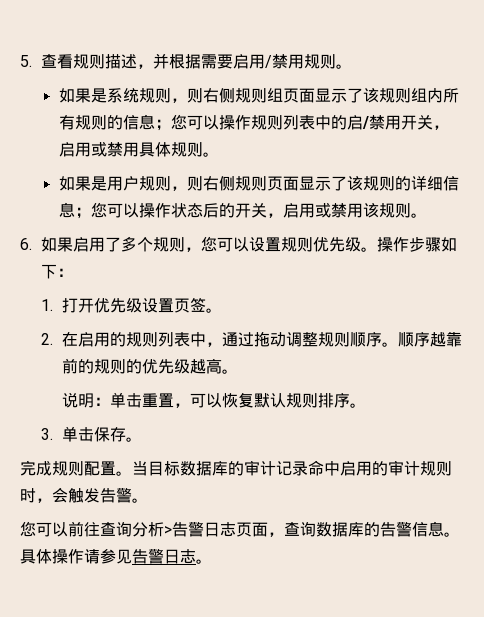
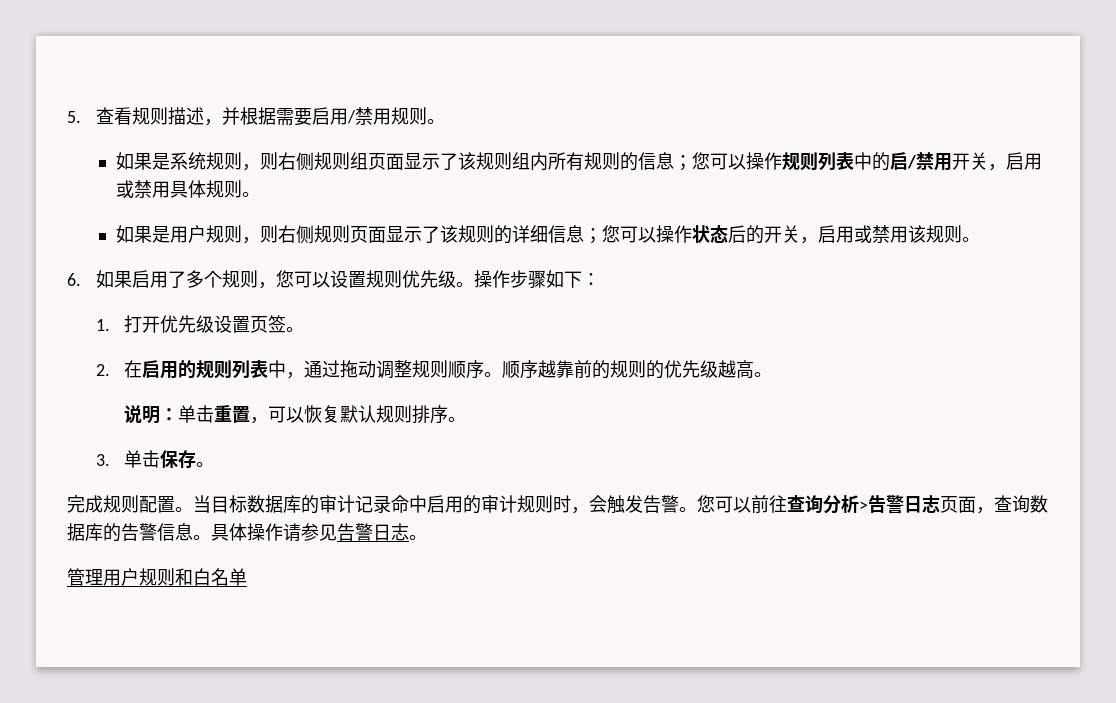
- 当目标数据库的审计记录命中启用的审计规则时，会触发告警。
- 您可以前往查询分析>告警日志页面，查询数据库的告警信息。
+ 当目标数据库的审计记录命中启用的审计规则时，会触发告警。您可以前往查询分析>告警日志页面，查询数据库的告警信息。
+ 管理用户规则和白名单

